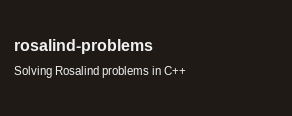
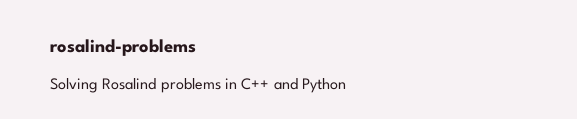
- Solving Rosalind problems in C++
+ Solving Rosalind problems in C++ and Python

